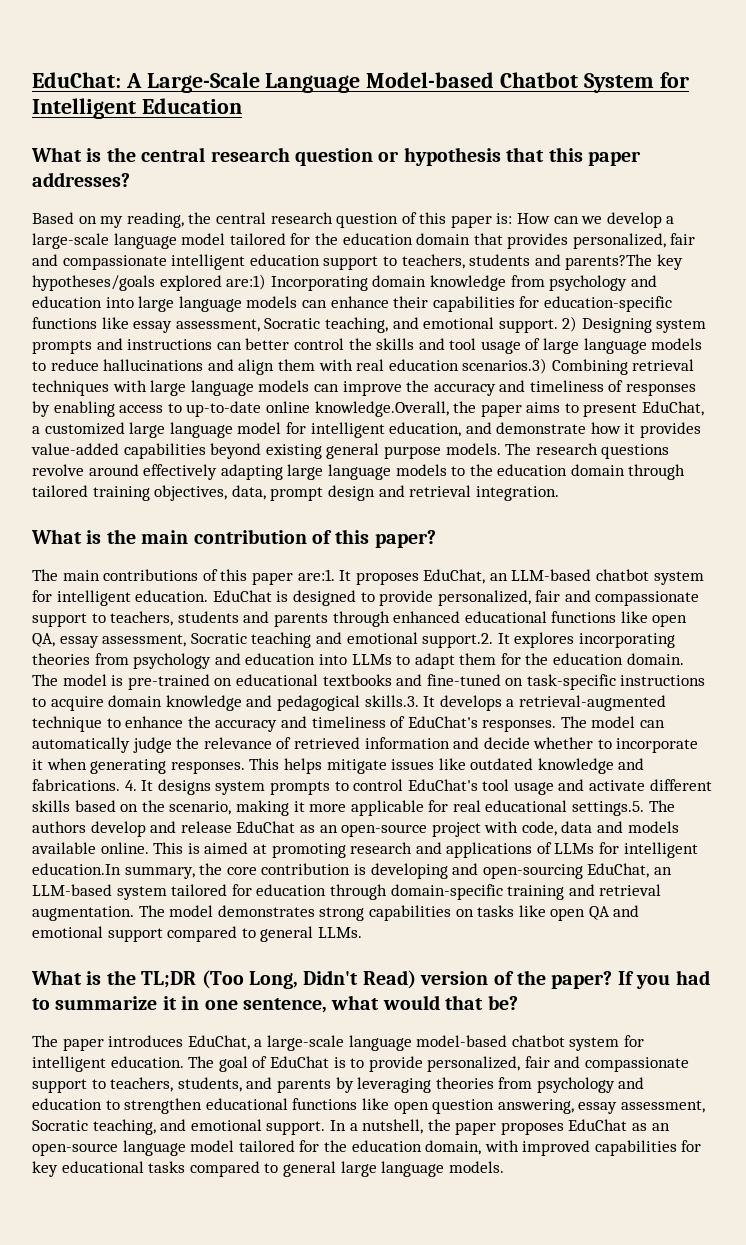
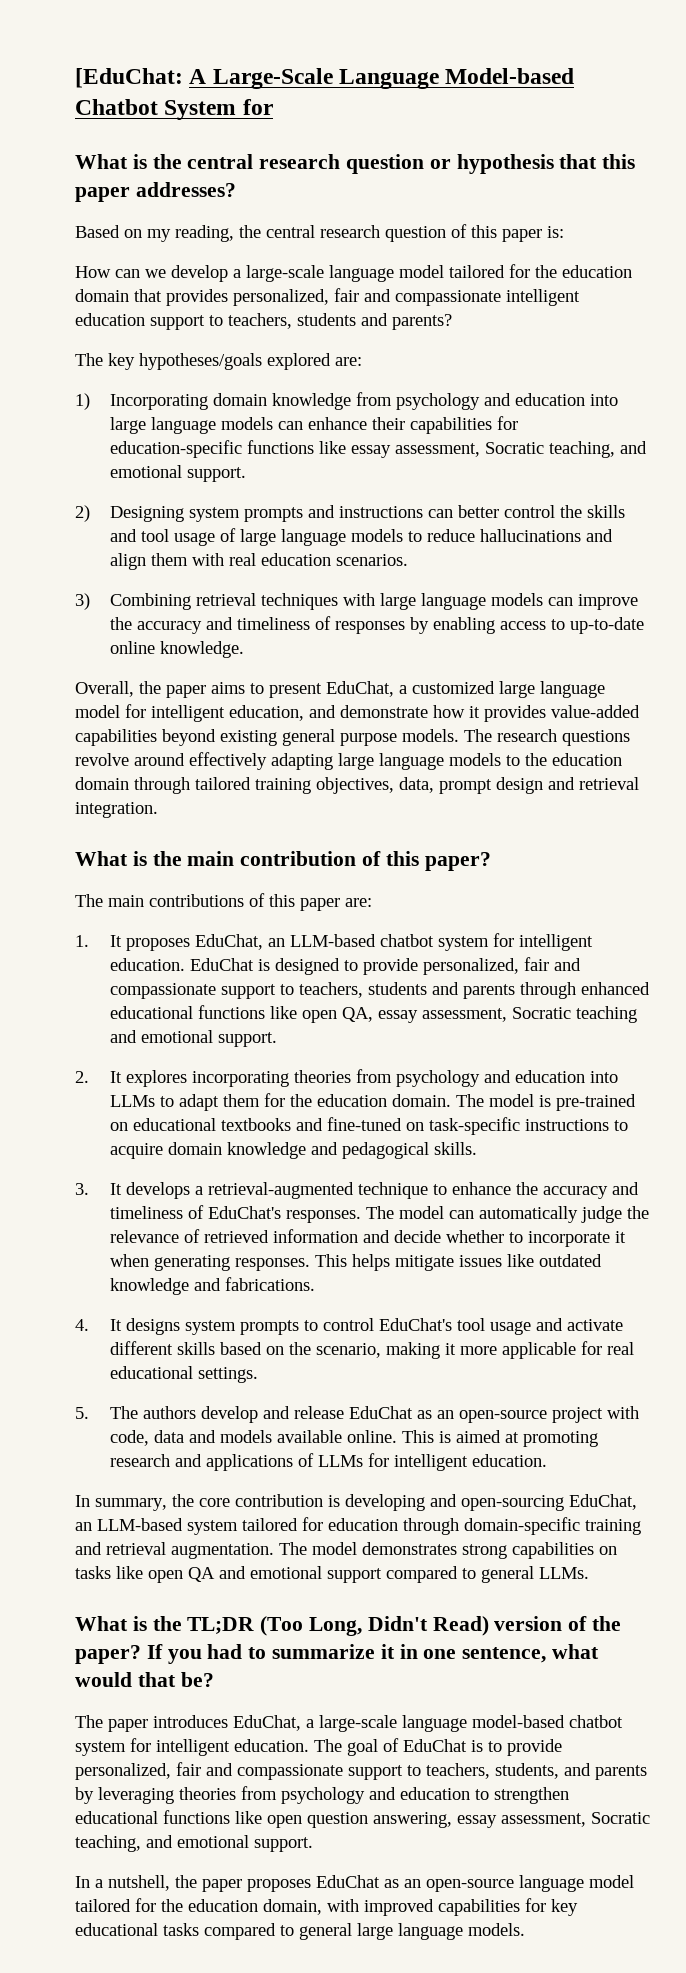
- EduChat: A Large-Scale Language Model-based Chatbot System for Intelligent Education
+ [EduChat: A Large-Scale Language Model-based Chatbot System for
- Based on my reading, the central research question of this paper is: How can we develop a large-scale language model tailored for the education domain that provides personalized, fair and compassionate intelligent education support to teachers, students and parents?The key hypotheses/goals explored are:1) Incorporating domain knowledge from psychology and education into large language models can enhance their capabilities for education-specific functions like essay assessment, Socratic teaching, and emotional support. 2) Designing system prompts and instructions can better control the skills and tool usage of large language models to reduce hallucinations and align them with real education scenarios.3) Combining retrieval techniques with large language models can improve the accuracy and timeliness of responses by enabling access to up-to-date online knowledge.Overall, the paper aims to present EduChat, a customized large language model for intelligent education, and demonstrate how it provides value-added capabilities beyond existing general purpose models.
+ Based on my reading, the central research question of this paper is:
+ How can we develop a large-scale language model tailored for the education domain that provides personalized, fair and compassionate intelligent education support to teachers, students and parents?
+ The key hypotheses/goals explored are:
+ 1) Incorporating domain knowledge from psychology and education into large language models can enhance their capabilities for education-specific functions like essay assessment, Socratic teaching, and emotional support.
+ 2) Designing system prompts and instructions can better control the skills and tool usage of large language models to reduce hallucinations and align them with real education scenarios.
+ 3) Combining retrieval techniques with large language models can improve the accuracy and timeliness of responses by enabling access to up-to-date online knowledge.
+ Overall, the paper aims to present EduChat, a customized large language model for intelligent education, and demonstrate how it provides value-added capabilities beyond existing general purpose models.
- The main contributions of this paper are:1. It proposes EduChat, an LLM-based chatbot system for intelligent education.
+ The main contributions of this paper are:
+ 1. It proposes EduChat, an LLM-based chatbot system for intelligent education.
- EduChat is designed to provide personalized, fair and compassionate support to teachers, students and parents through enhanced educational functions like open QA, essay assessment, Socratic teaching and emotional support.2. It explores incorporating theories from psychology and education into LLMs to adapt them for the education domain.
+ EduChat is designed to provide personalized, fair and compassionate support to teachers, students and parents through enhanced educational functions like open QA, essay assessment, Socratic teaching and emotional support.
+ 2. It explores incorporating theories from psychology and education into LLMs to adapt them for the education domain.
- The model is pre-trained on educational textbooks and fine-tuned on task-specific instructions to acquire domain knowledge and pedagogical skills.3. It develops a retrieval-augmented technique to enhance the accuracy and timeliness of EduChat's responses.
+ The model is pre-trained on educational textbooks and fine-tuned on task-specific instructions to acquire domain knowledge and pedagogical skills.
+ 3. It develops a retrieval-augmented technique to enhance the accuracy and timeliness of EduChat's responses.
- This helps mitigate issues like outdated knowledge and fabrications. 4. It designs system prompts to control EduChat's tool usage and activate different skills based on the scenario, making it more applicable for real educational settings.5. The authors develop and release EduChat as an open-source project with code, data and models available online.
+ This helps mitigate issues like outdated knowledge and fabrications.
+ 4. It designs system prompts to control EduChat's tool usage and activate different skills based on the scenario, making it more applicable for real educational settings.
+ 5. The authors develop and release EduChat as an open-source project with code, data and models available online.
- This is aimed at promoting research and applications of LLMs for intelligent education.In summary, the core contribution is developing and open-sourcing EduChat, an LLM-based system tailored for education through domain-specific training and retrieval augmentation.
+ This is aimed at promoting research and applications of LLMs for intelligent education.
+ In summary, the core contribution is developing and open-sourcing EduChat, an LLM-based system tailored for education through domain-specific training and retrieval augmentation.
- The goal of EduChat is to provide personalized, fair and compassionate support to teachers, students, and parents by leveraging theories from psychology and education to strengthen educational functions like open question answering, essay assessment, Socratic teaching, and emotional support. In a nutshell, the paper proposes EduChat as an open-source language model tailored for the education domain, with improved capabilities for key educational tasks compared to general large language models.
+ The goal of EduChat is to provide personalized, fair and compassionate support to teachers, students, and parents by leveraging theories from psychology and education to strengthen educational functions like open question answering, essay assessment, Socratic teaching, and emotional support.
+ In a nutshell, the paper proposes EduChat as an open-source language model tailored for the education domain, with improved capabilities for key educational tasks compared to general large language models.

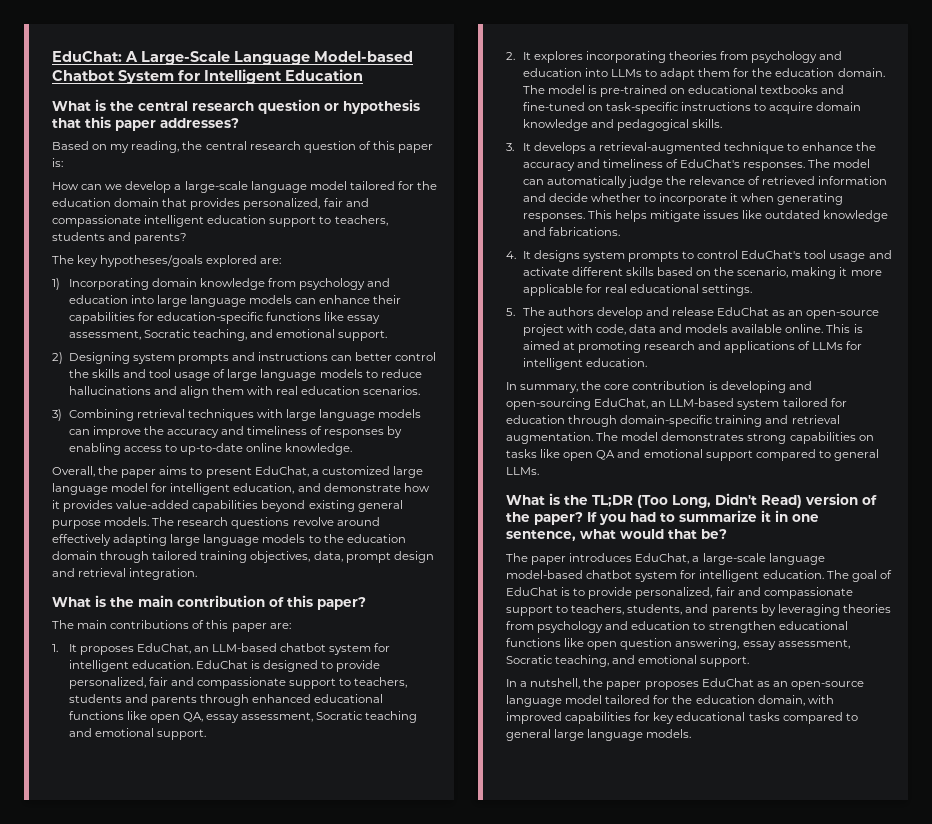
- [EduChat: A Large-Scale Language Model-based Chatbot System for
+ EduChat: A Large-Scale Language Model-based Chatbot System for Intelligent Education

